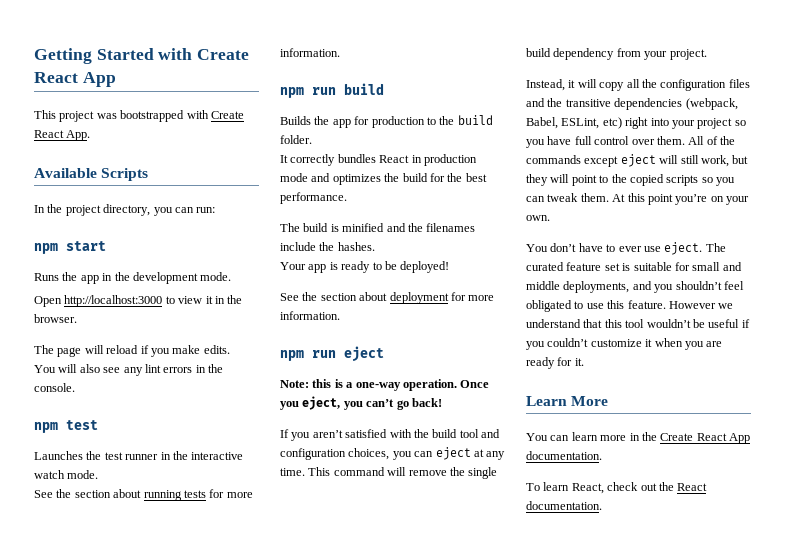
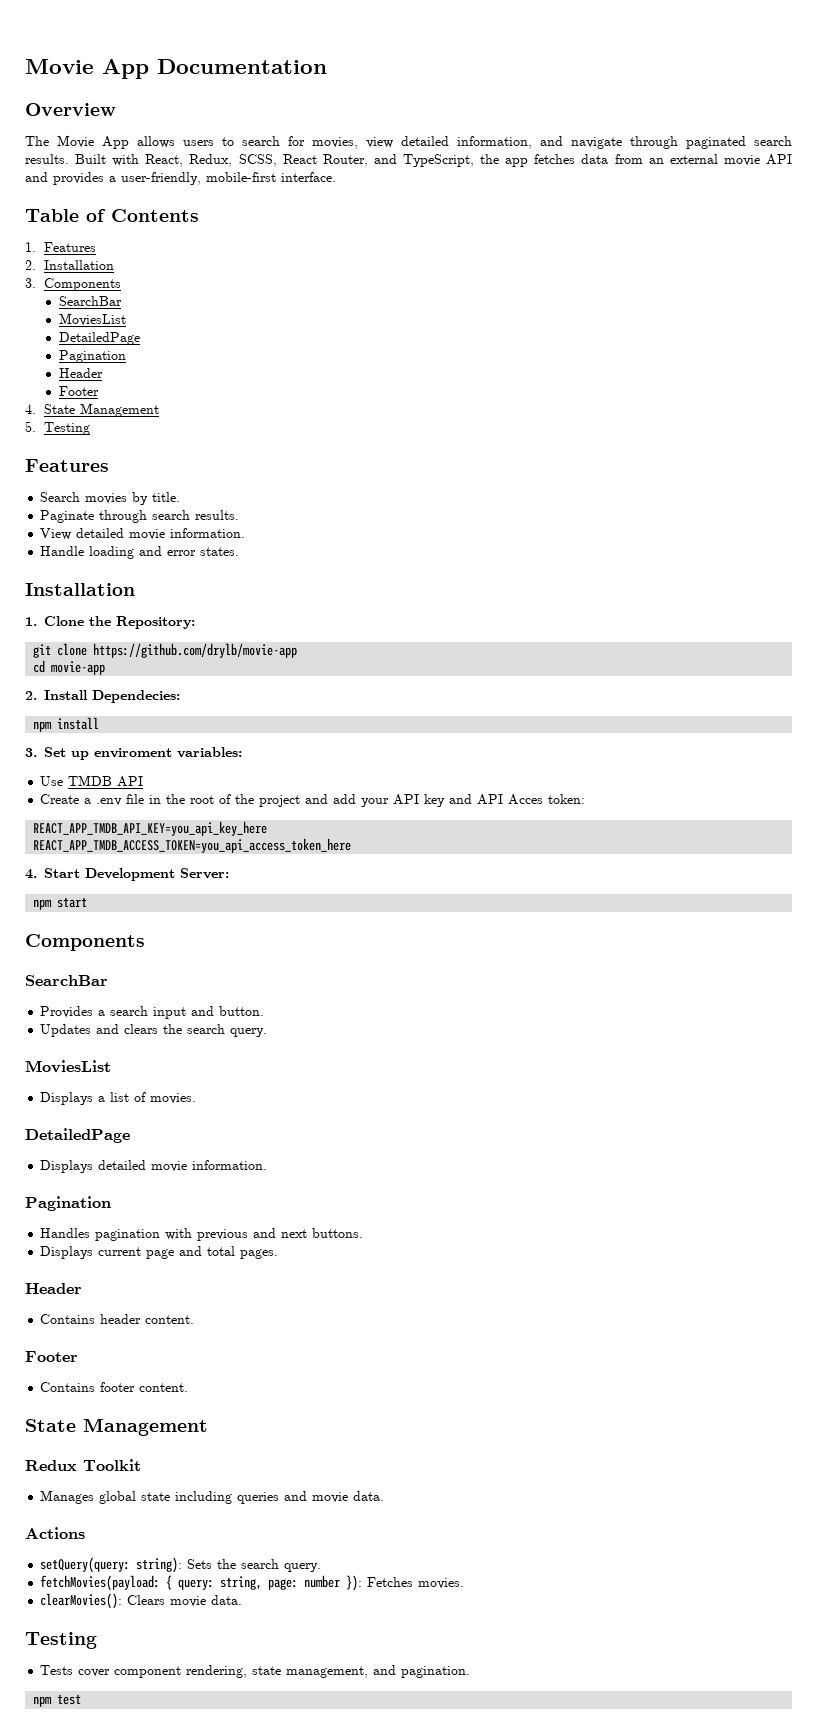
- Getting Started with Create React App
- This project was bootstrapped with Create React App.
- Available Scripts
- In the project directory, you can run:
+ Movie App Documentation
+ Overview
+ The Movie App allows users to search for movies, view detailed information, and navigate through paginated search results. Built with React, Redux, SCSS, React Router, and TypeScript, the app fetches data from an external movie API and provides a user-friendly, mobile-first interface.
+ Table of Contents
+ 1. Features
+ 2. Installation
+ 3. Components
+ SearchBar
+ MoviesList
+ DetailedPage
+ Pagination
+ Header
+ Footer
+ 4. State Management
+ 5. Testing
+ Features
+ Search movies by title.
+ Paginate through search results.
+ View detailed movie information.
+ Handle loading and error states.
+ Installation
+ 1. Clone the Repository:
+ git clone https://github.com/drylb/movie-app
+ cd movie-app
+ 2. Install Dependecies:
+ npm install
+ 3. Set up enviroment variables:
+ Use TMDB API
+ Create a .env file in the root of the project and add your API key and API Acces token:
+ REACT_APP_TMDB_API_KEY=you_api_key_here
+ REACT_APP_TMDB_ACCESS_TOKEN=you_api_access_token_here
+ 4. Start Development Server:
  npm start
- Runs the app in the development mode.
- Open http://localhost:3000 to view it in the browser.
- The page will reload if you make edits.
- You will also see any lint errors in the console.
+ Components
+ SearchBar
+ Provides a search input and button.
+ Updates and clears the search query.
+ MoviesList
+ Displays a list of movies.
+ DetailedPage
+ Displays detailed movie information.
+ Pagination
+ Handles pagination with previous and next buttons.
+ Displays current page and total pages.
+ Header
+ Contains header content.
+ Footer
+ Contains footer content.
+ State Management
+ Redux Toolkit
+ Manages global state including queries and movie data.
+ Actions
+ setQuery(query: string): Sets the search query.
+ fetchMovies(payload: { query: string, page: number }): Fetches movies.
+ clearMovies(): Clears movie data.
+ Testing
+ Tests cover component rendering, state management, and pagination.
  npm test
- Launches the test runner in the interactive watch mode.
- See the section about running tests for more information.
- npm run build
- Builds the app for production to the build folder.
- It correctly bundles React in production mode and optimizes the build for the best performance.
- The build is minified and the filenames include the hashes.
- Your app is ready to be deployed!
- See the section about deployment for more information.
- npm run eject
- Note: this is a one-way operation. Once you eject, you can’t go back!
- If you aren’t satisfied with the build tool and configuration choices, you can eject at any time. This command will remove the single build dependency from your project.
- Instead, it will copy all the configuration files and the transitive dependencies (webpack, Babel, ESLint, etc) right into your project so you have full control over them. All of the commands except eject will still work, but they will point to the copied scripts so you can tweak them. At this point you’re on your own.
- You don’t have to ever use eject. The curated feature set is suitable for small and middle deployments, and you shouldn’t feel obligated to use this feature. However we understand that this tool wouldn’t be useful if you couldn’t customize it when you are ready for it.
- Learn More
- You can learn more in the Create React App documentation.
- To learn React, check out the React documentation.

